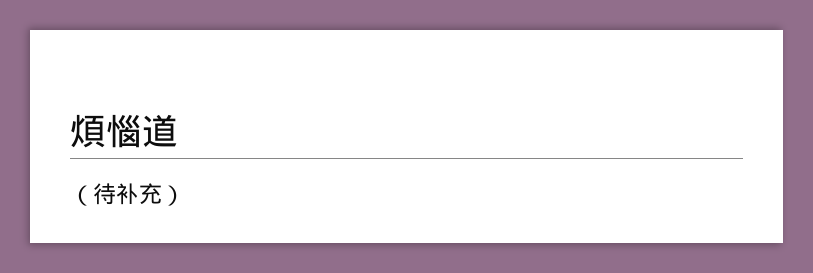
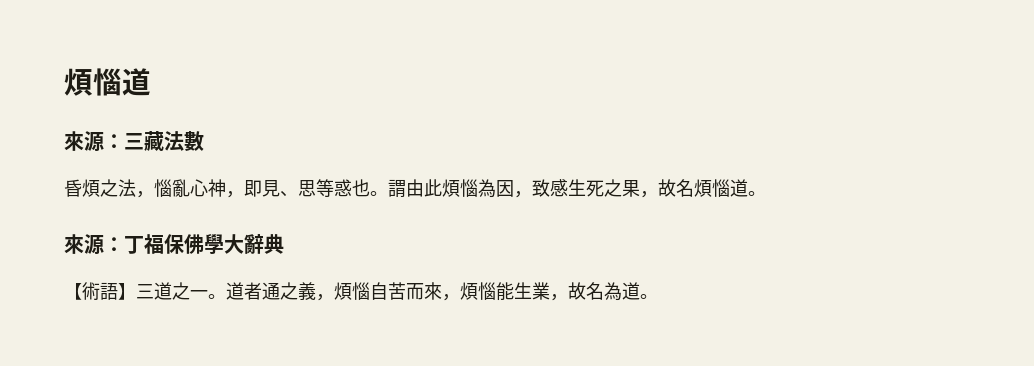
- （待补充）
+ 來源：三藏法數
+ 昏煩之法，惱亂心神，即見、思等惑也。謂由此煩惱為因，致感生死之果，故名煩惱道。
+ 來源：丁福保佛學大辭典
+ 【術語】三道之一。道者通之義，煩惱自苦而來，煩惱能生業，故名為道。

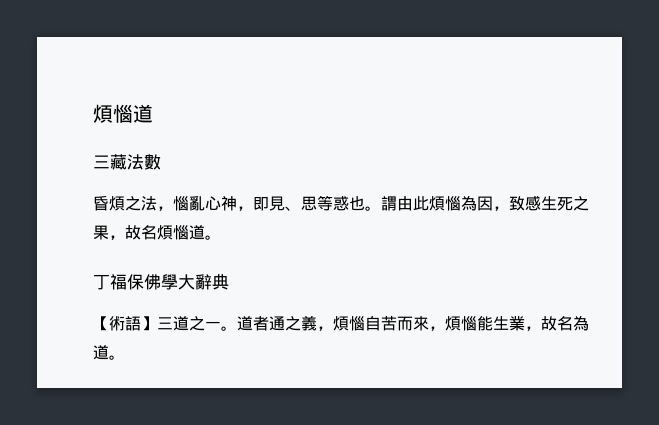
- 來源：三藏法數
+ 三藏法數
- 來源：丁福保佛學大辭典
+ 丁福保佛學大辭典

